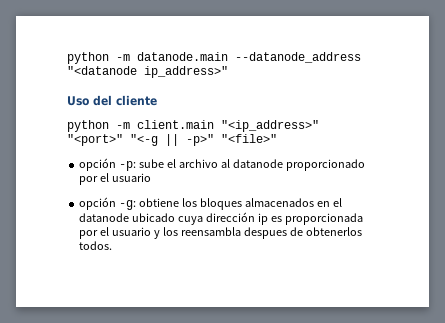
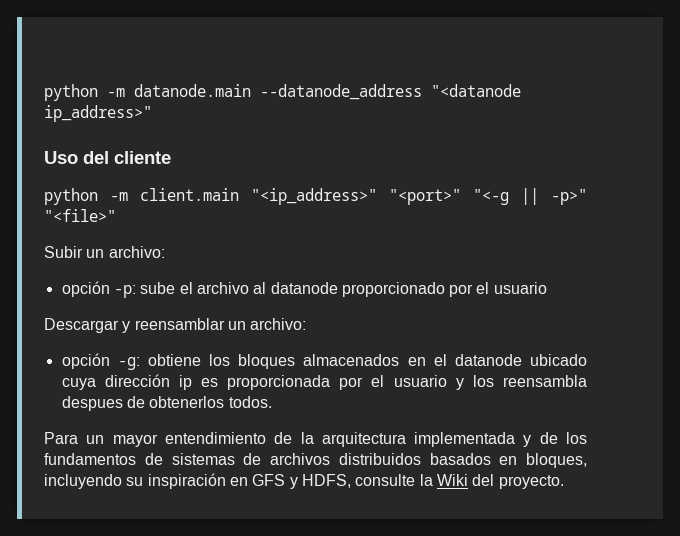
+ Subir un archivo:
+ Descargar y reensamblar un archivo:
+ Para un mayor entendimiento de la arquitectura implementada y de los fundamentos de sistemas de archivos distribuidos basados en bloques, incluyendo su inspiración en GFS y HDFS, consulte la Wiki del proyecto.

